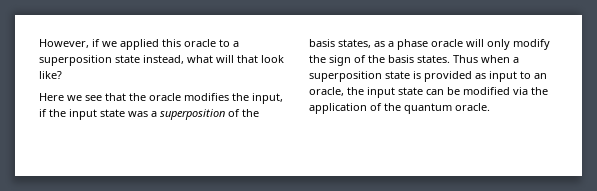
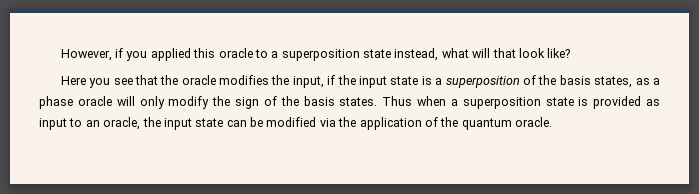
- However, if we applied this oracle to a superposition state instead, what will that look like?
+ However, if you applied this oracle to a superposition state instead, what will that look like?
- Here we see that the oracle modifies the input, if the input state was a superposition of the basis states, as a phase oracle will only modify the sign of the basis states.
+ Here you see that the oracle modifies the input, if the input state is a superposition of the basis states, as a phase oracle will only modify the sign of the basis states.

